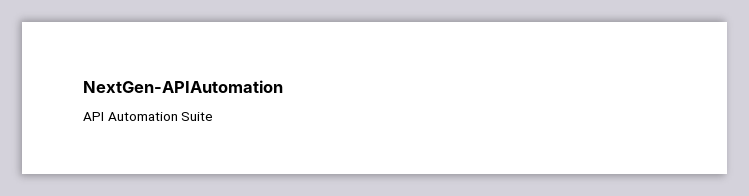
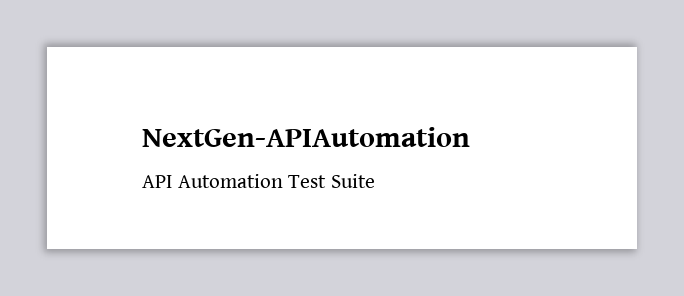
- API Automation Suite
+ API Automation Test Suite

